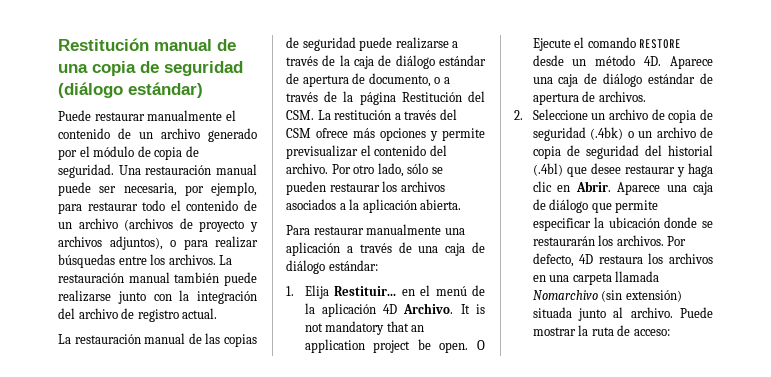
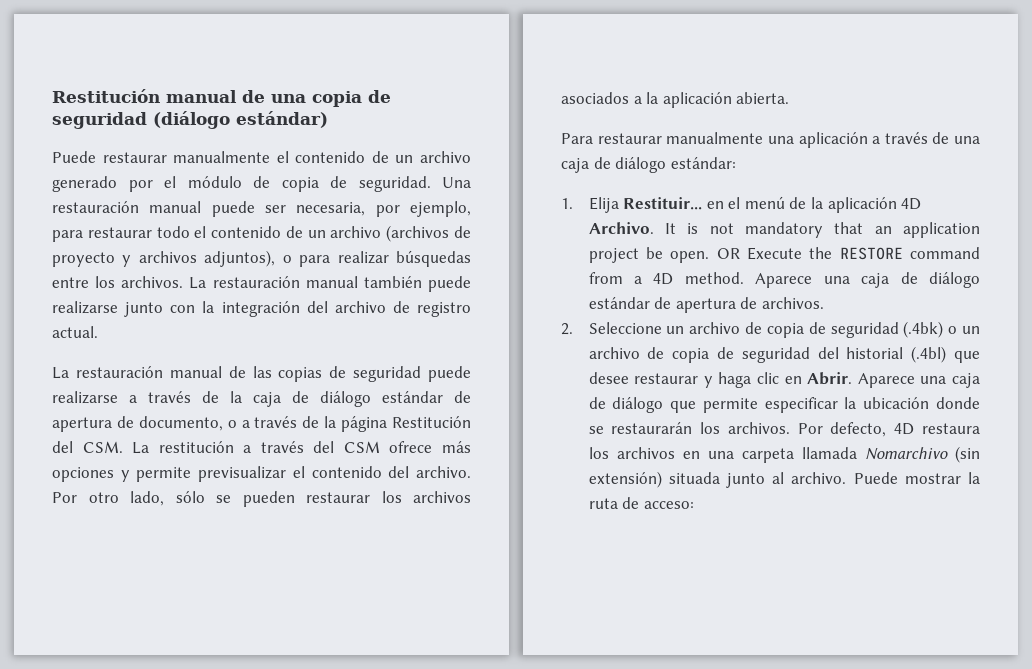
- O Ejecute el comando RESTORE desde un método 4D.
+ OR Execute the RESTORE command from a 4D method.

